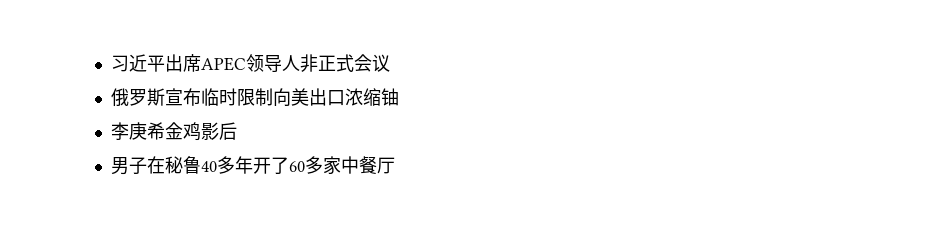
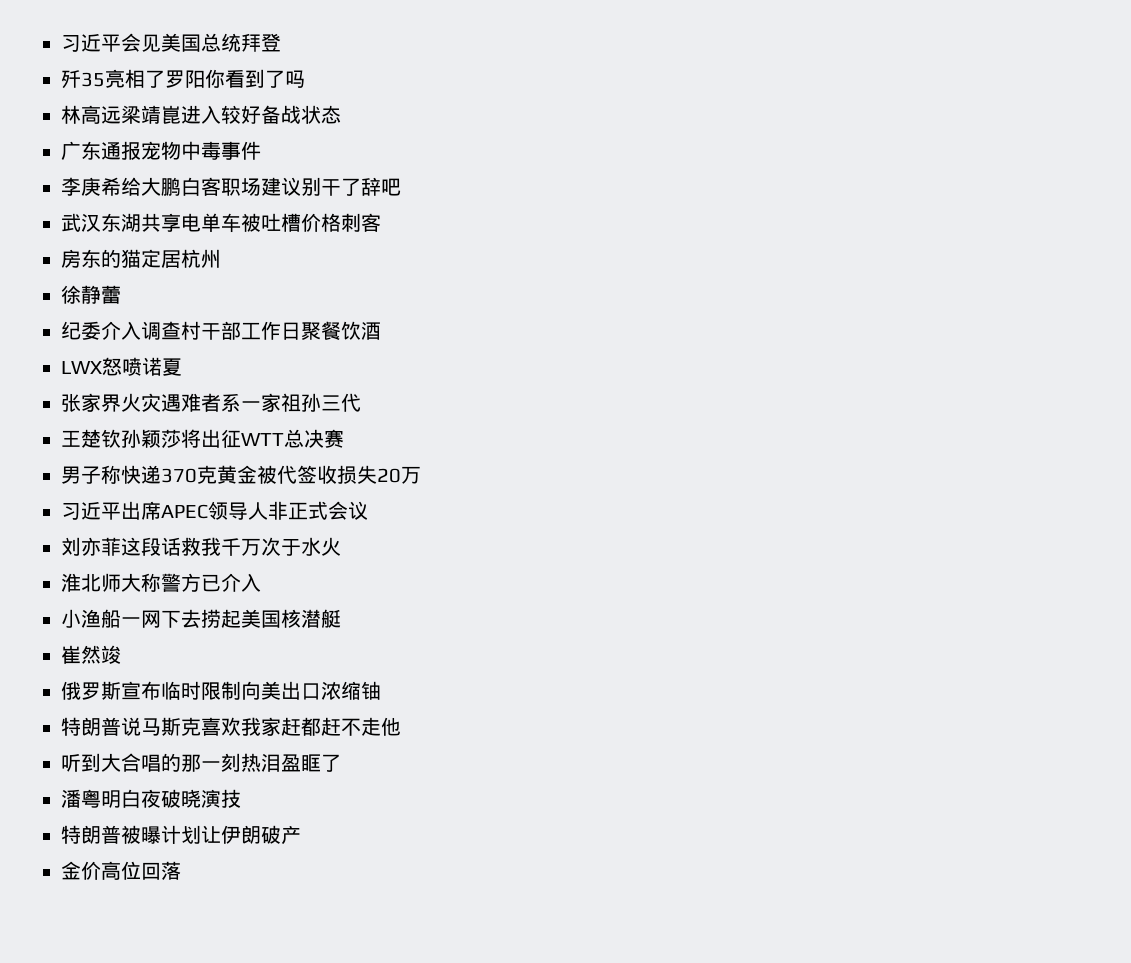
+ 习近平会见美国总统拜登
+ 歼35亮相了罗阳你看到了吗
+ 林高远梁靖崑进入较好备战状态
+ 广东通报宠物中毒事件
+ 李庚希给大鹏白客职场建议别干了辞吧
+ 武汉东湖共享电单车被吐槽价格刺客
+ 房东的猫定居杭州
+ 徐静蕾
+ 纪委介入调查村干部工作日聚餐饮酒
+ LWX怒喷诺夏
+ 张家界火灾遇难者系一家祖孙三代
+ 王楚钦孙颖莎将出征WTT总决赛
+ 男子称快递370克黄金被代签收损失20万
+ 刘亦菲这段话救我千万次于水火
+ 淮北师大称警方已介入
+ 小渔船一网下去捞起美国核潜艇
+ 崔然竣
- 李庚希金鸡影后
- 男子在秘鲁40多年开了60多家中餐厅
+ 特朗普说马斯克喜欢我家赶都赶不走他
+ 听到大合唱的那一刻热泪盈眶了
+ 潘粤明白夜破晓演技
+ 特朗普被曝计划让伊朗破产
+ 金价高位回落

